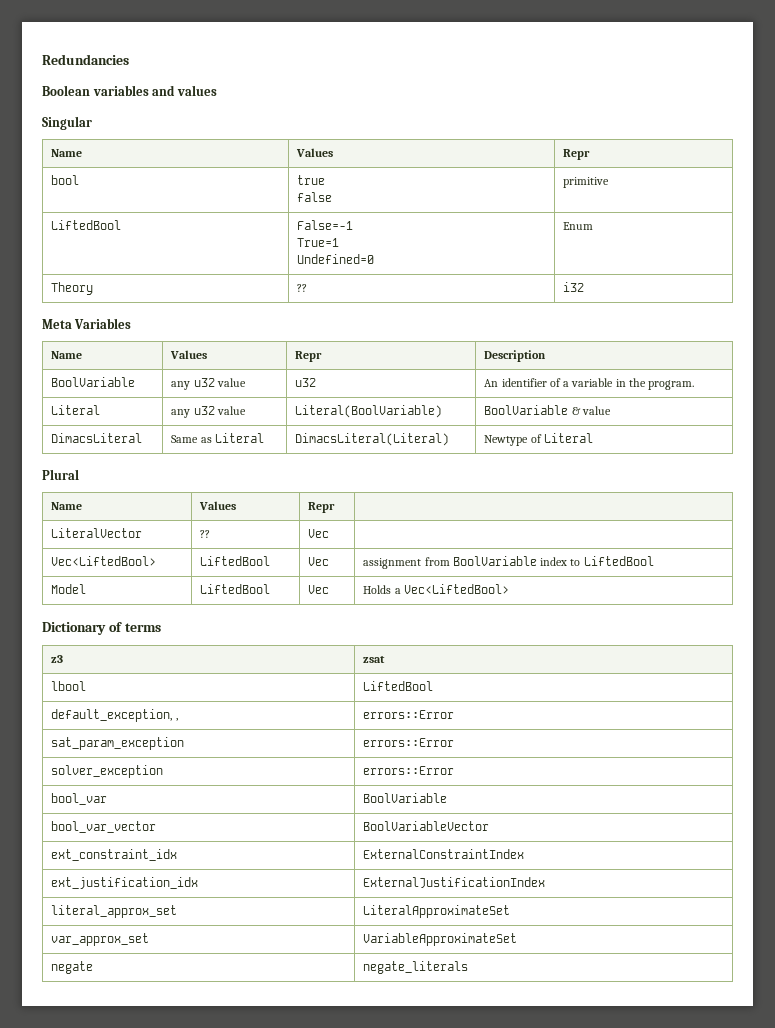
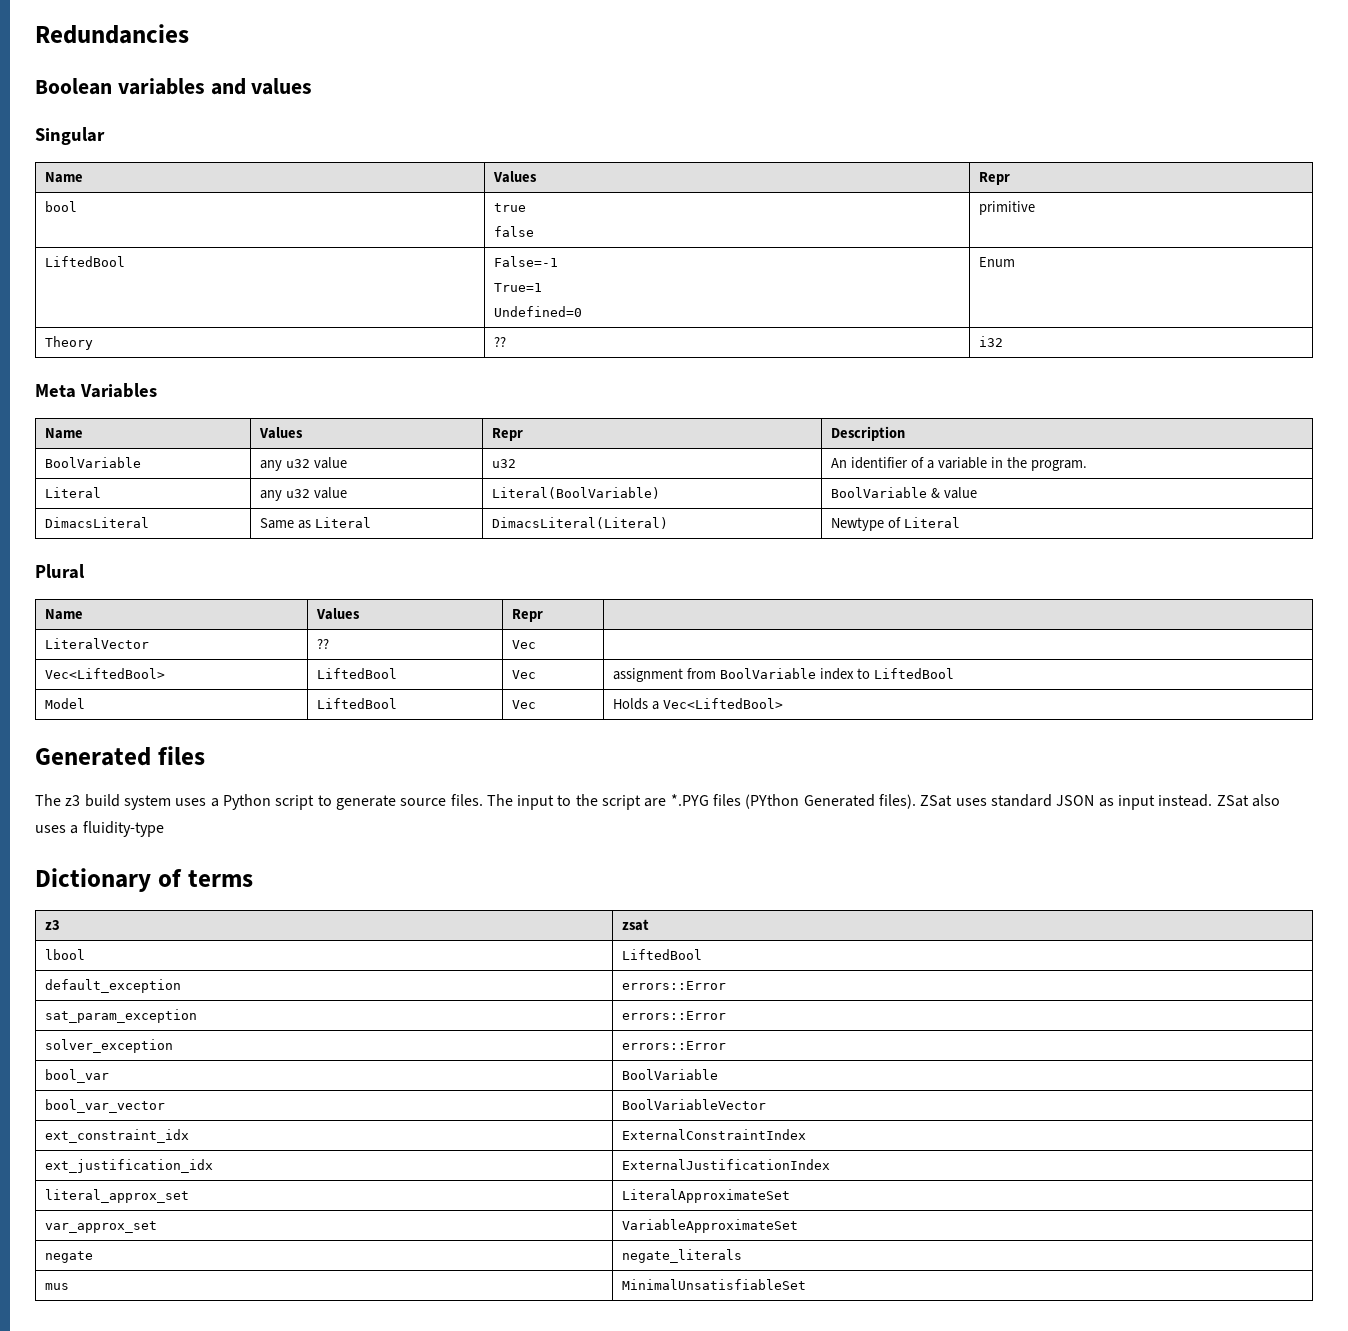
+ Generated files
+ The z3 build system uses a Python script to generate source files. The input to the script are *.PYG files (PYthon Generated files). ZSat uses standard JSON as input instead. ZSat also uses a fluidity-type
- default_exception, , | errors::Error
+ default_exception | errors::Error
+ mus | MinimalUnsatisfiableSet

